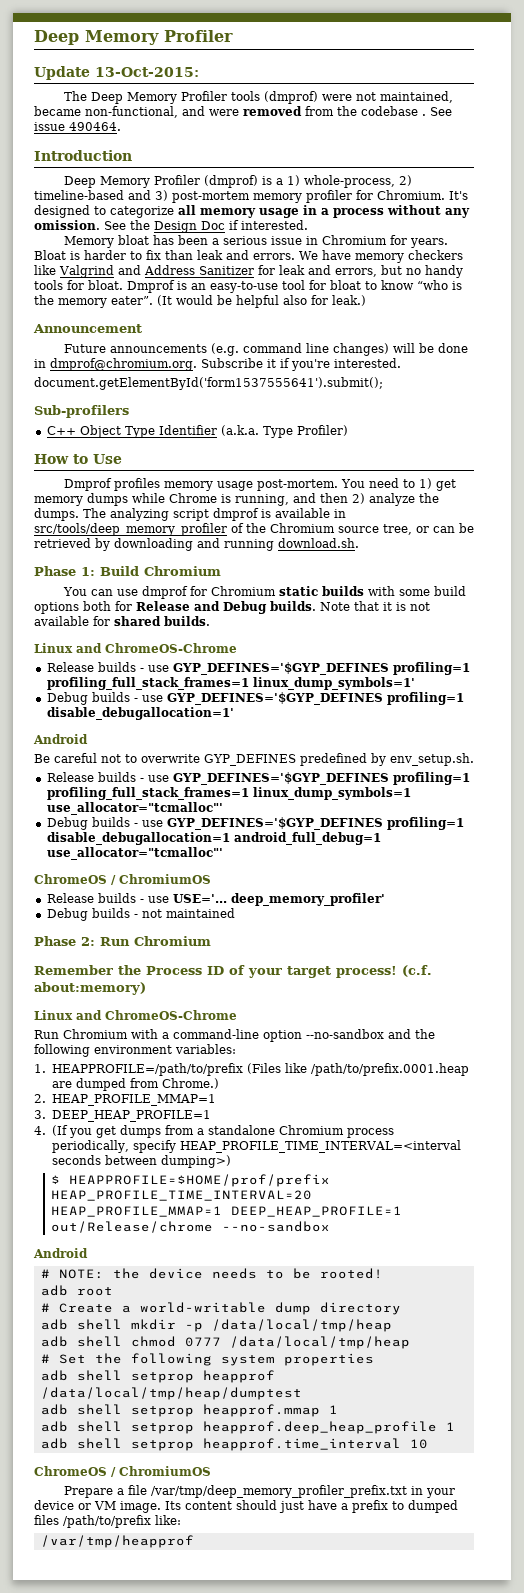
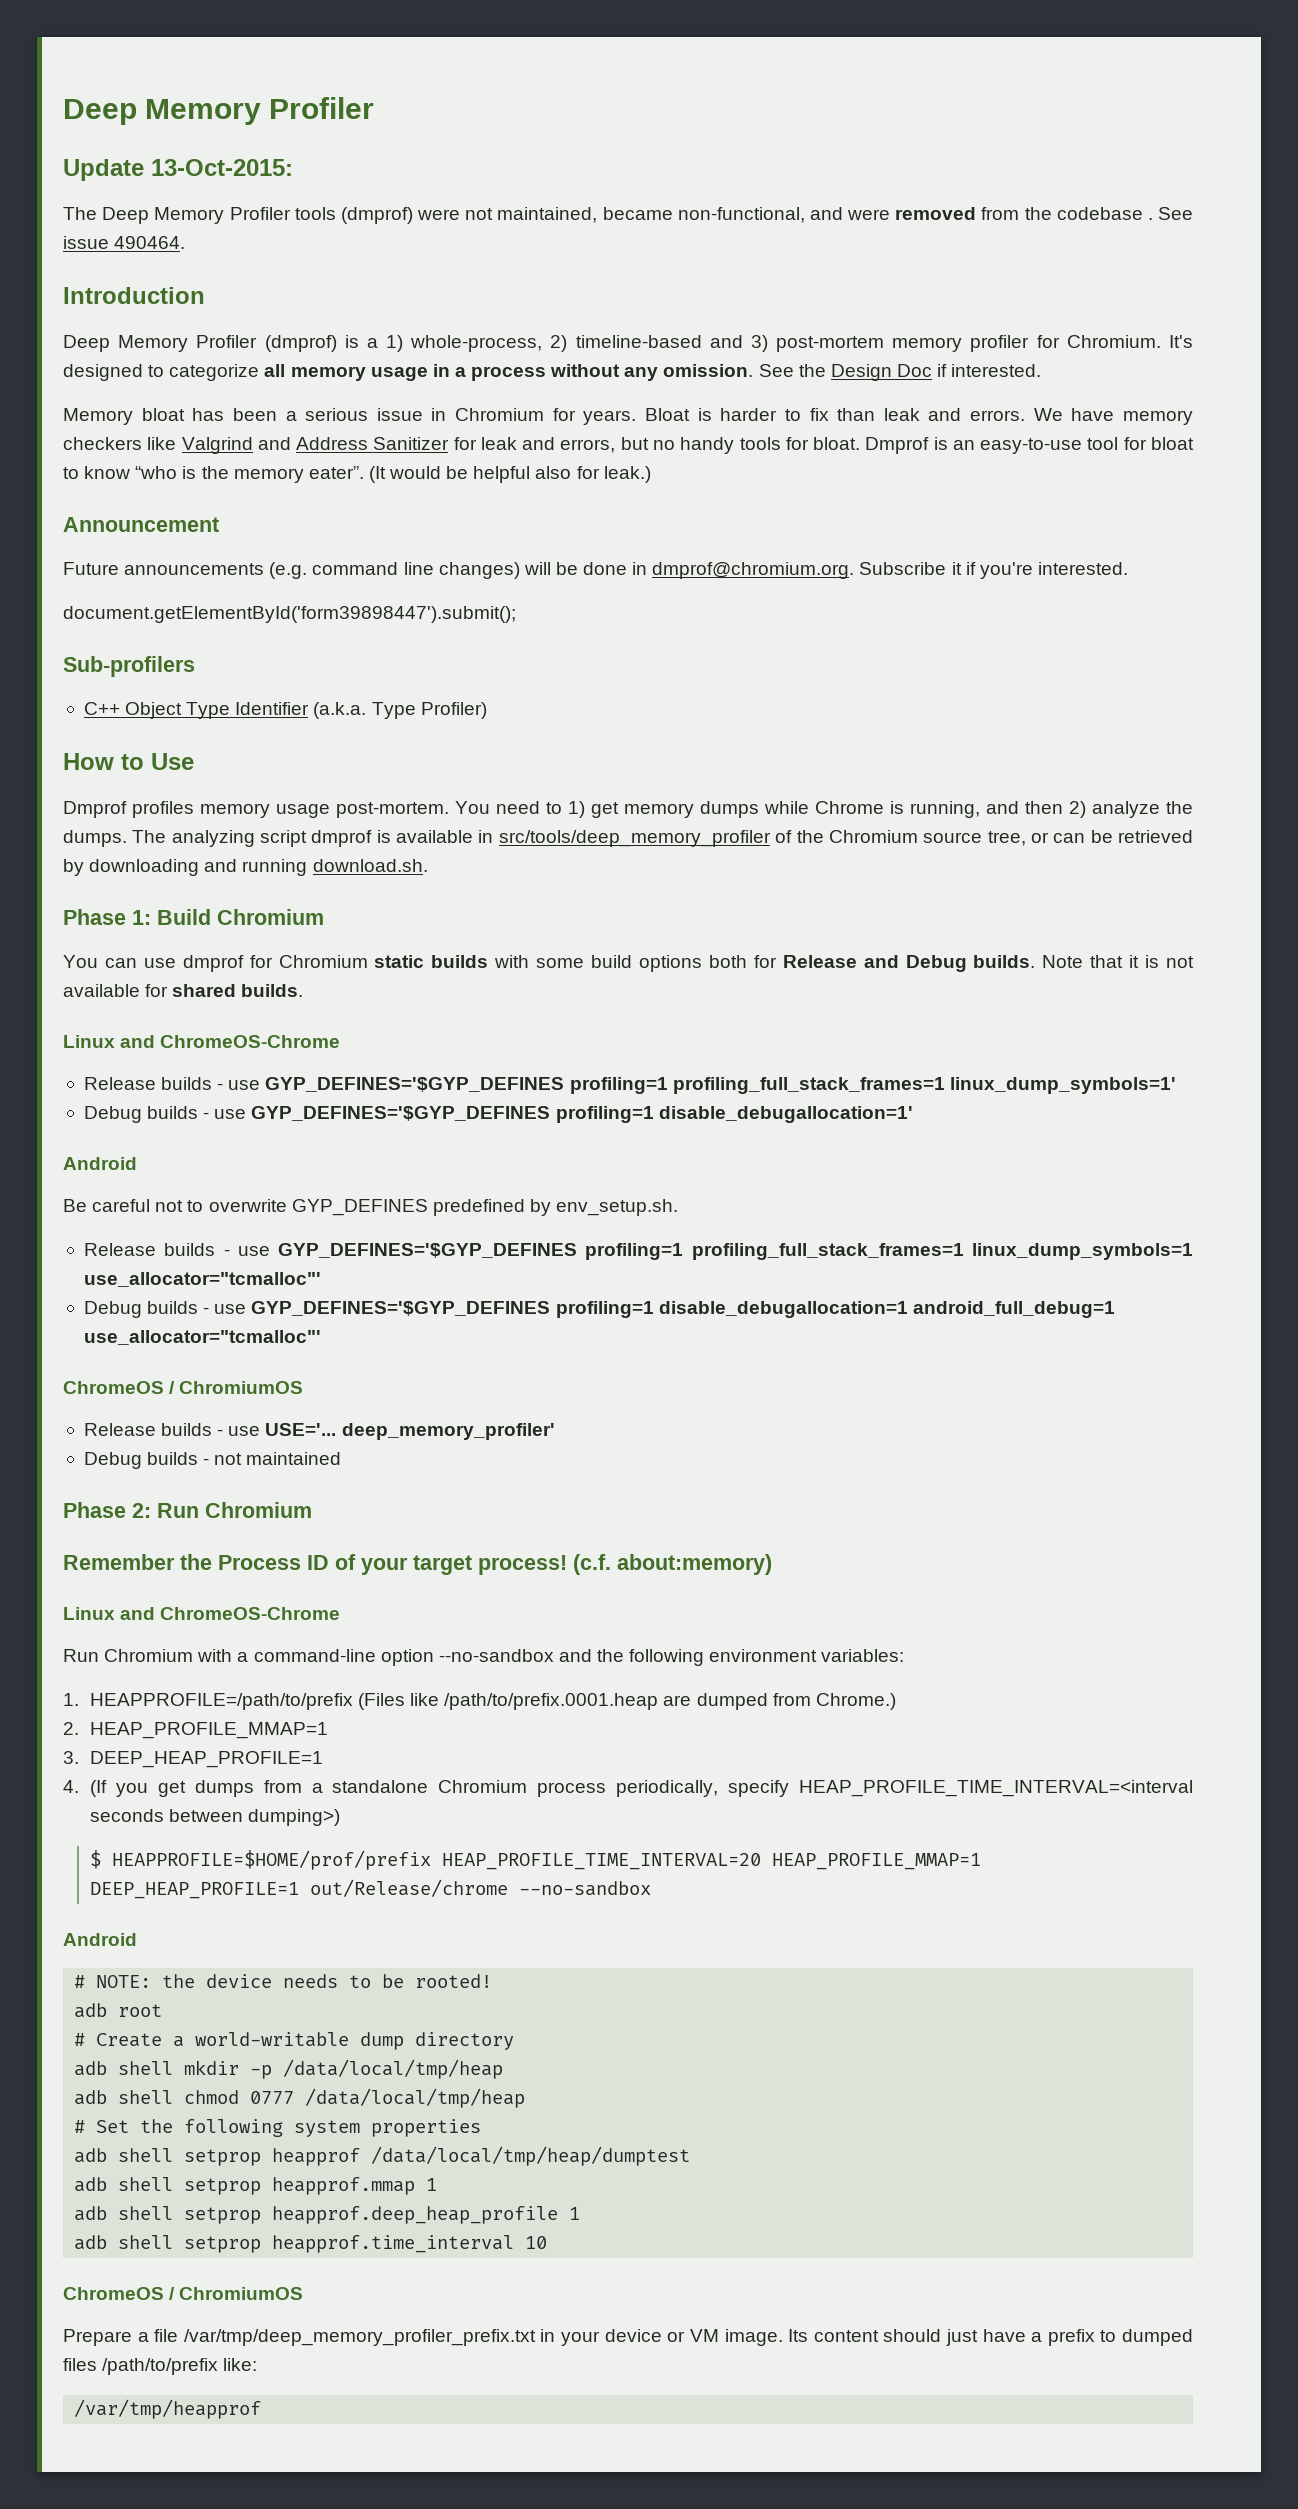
- document.getElementById('form1537555641').submit();
+ document.getElementById('form39898447').submit();

